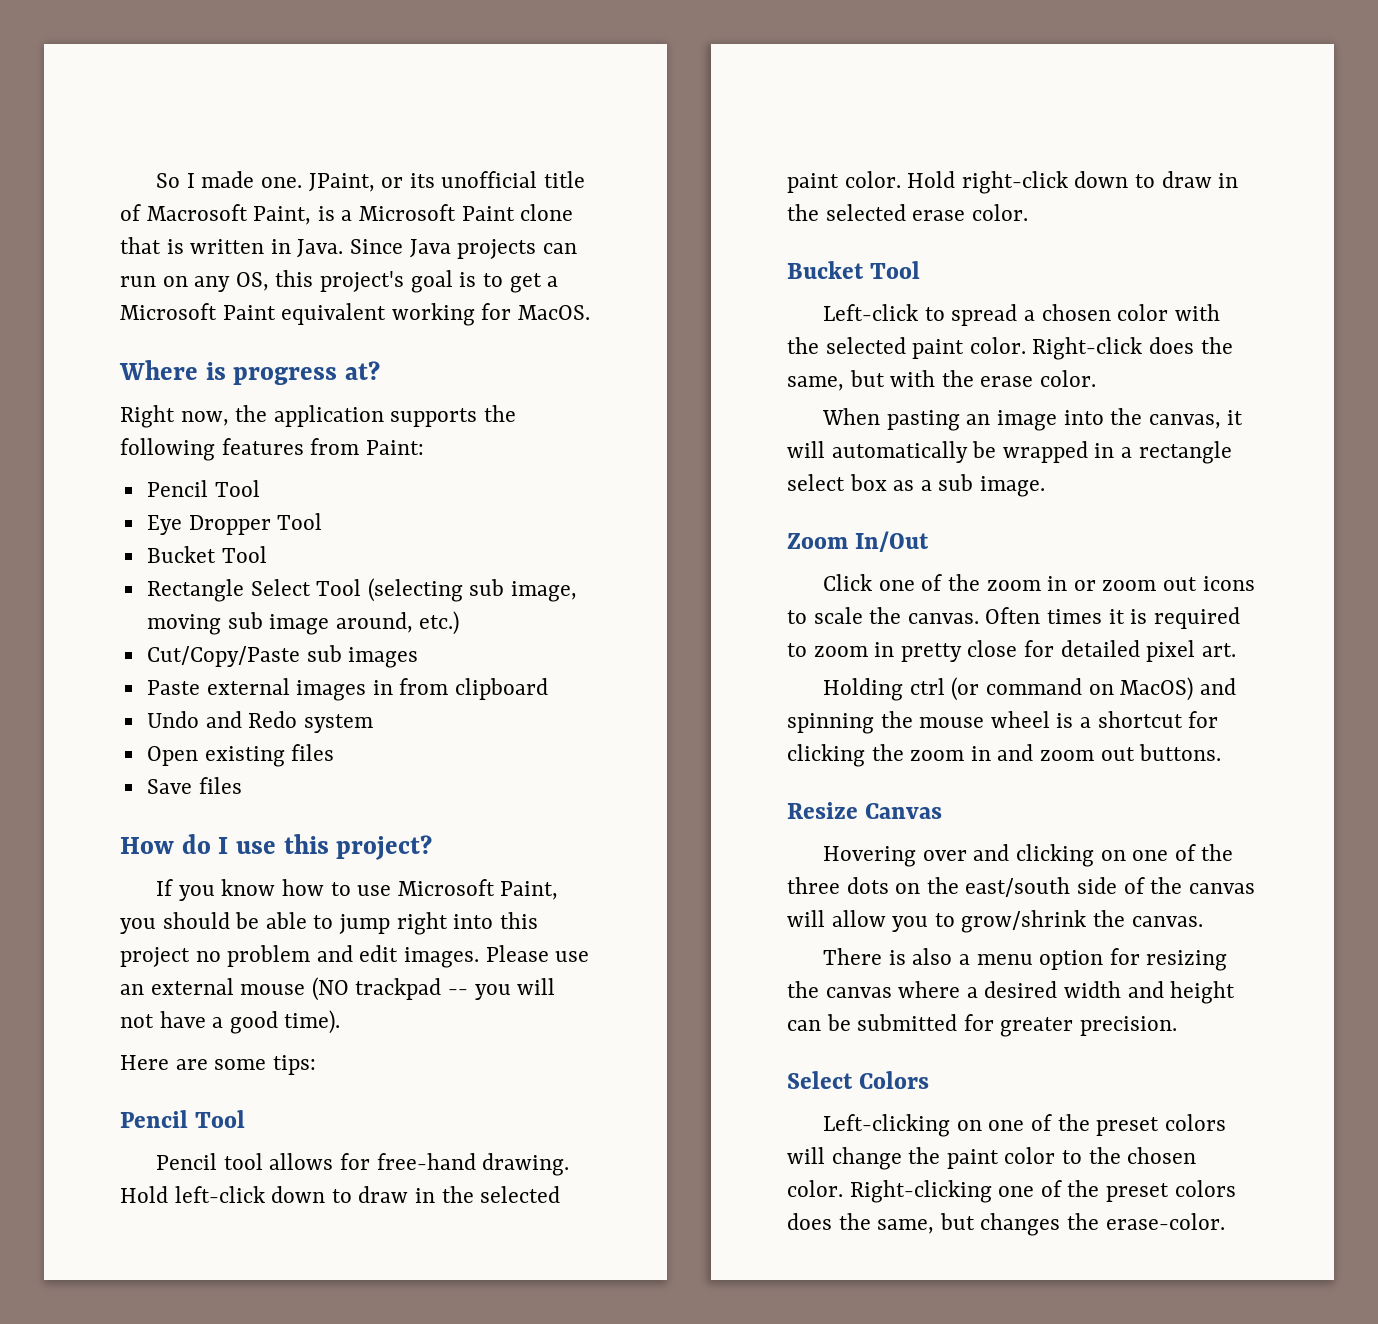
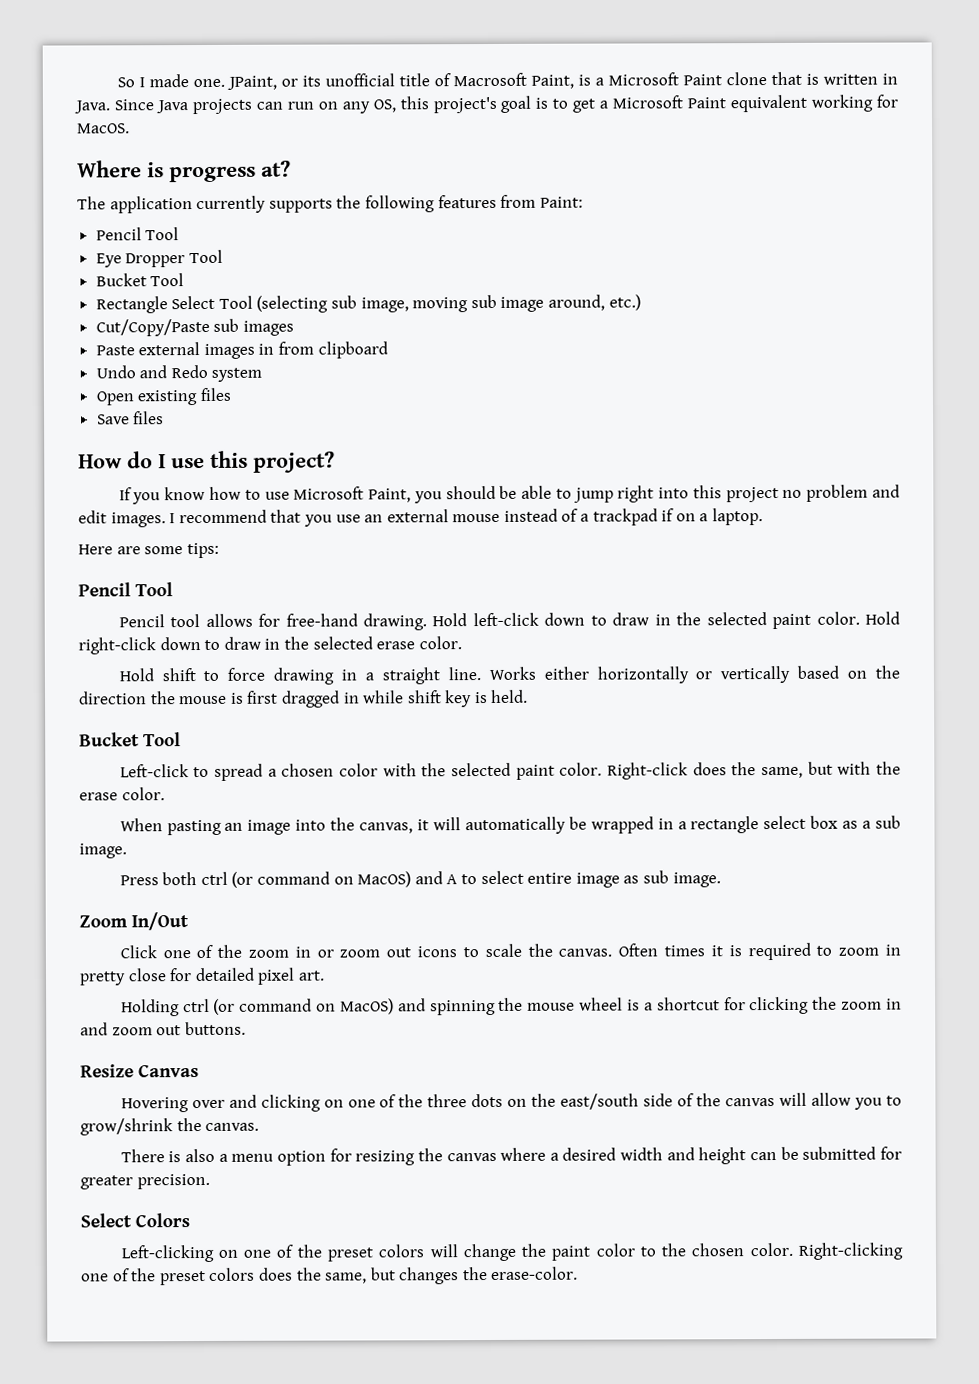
- Right now, the application supports the following features from Paint:
+ The application currently supports the following features from Paint:
- Please use an external mouse (NO trackpad -- you will not have a good time).
+ I recommend that you use an external mouse instead of a trackpad if on a laptop.
+ Hold shift to force drawing in a straight line. Works either horizontally or vertically based on the direction the mouse is first dragged in while shift key is held.
+ Press both ctrl (or command on MacOS) and A to select entire image as sub image.

